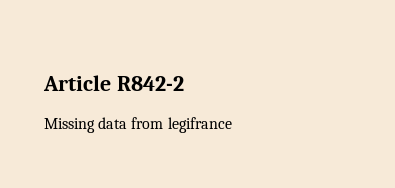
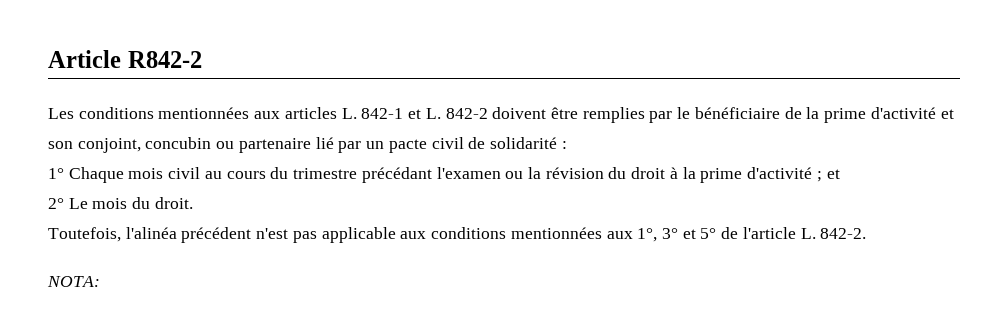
- Missing data from legifrance
+ Les conditions mentionnées aux articles L. 842-1 et L. 842-2 doivent être remplies par le bénéficiaire de la prime d'activité et son conjoint, concubin ou partenaire lié par un pacte civil de solidarité :
+ 1° Chaque mois civil au cours du trimestre précédant l'examen ou la révision du droit à la prime d'activité ; et
+ 2° Le mois du droit.
+ Toutefois, l'alinéa précédent n'est pas applicable aux conditions mentionnées aux 1°, 3° et 5° de l'article L. 842-2.
+ NOTA:

